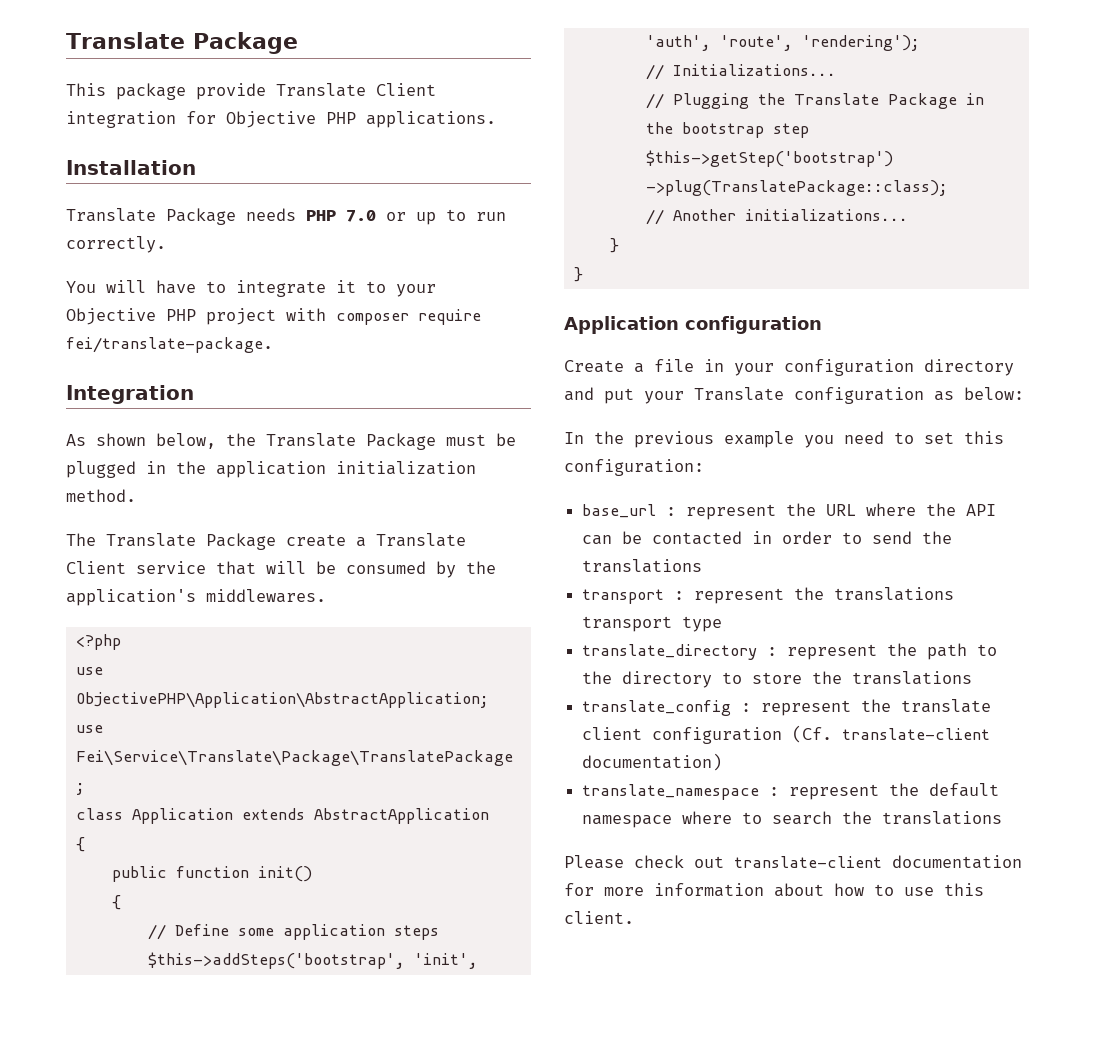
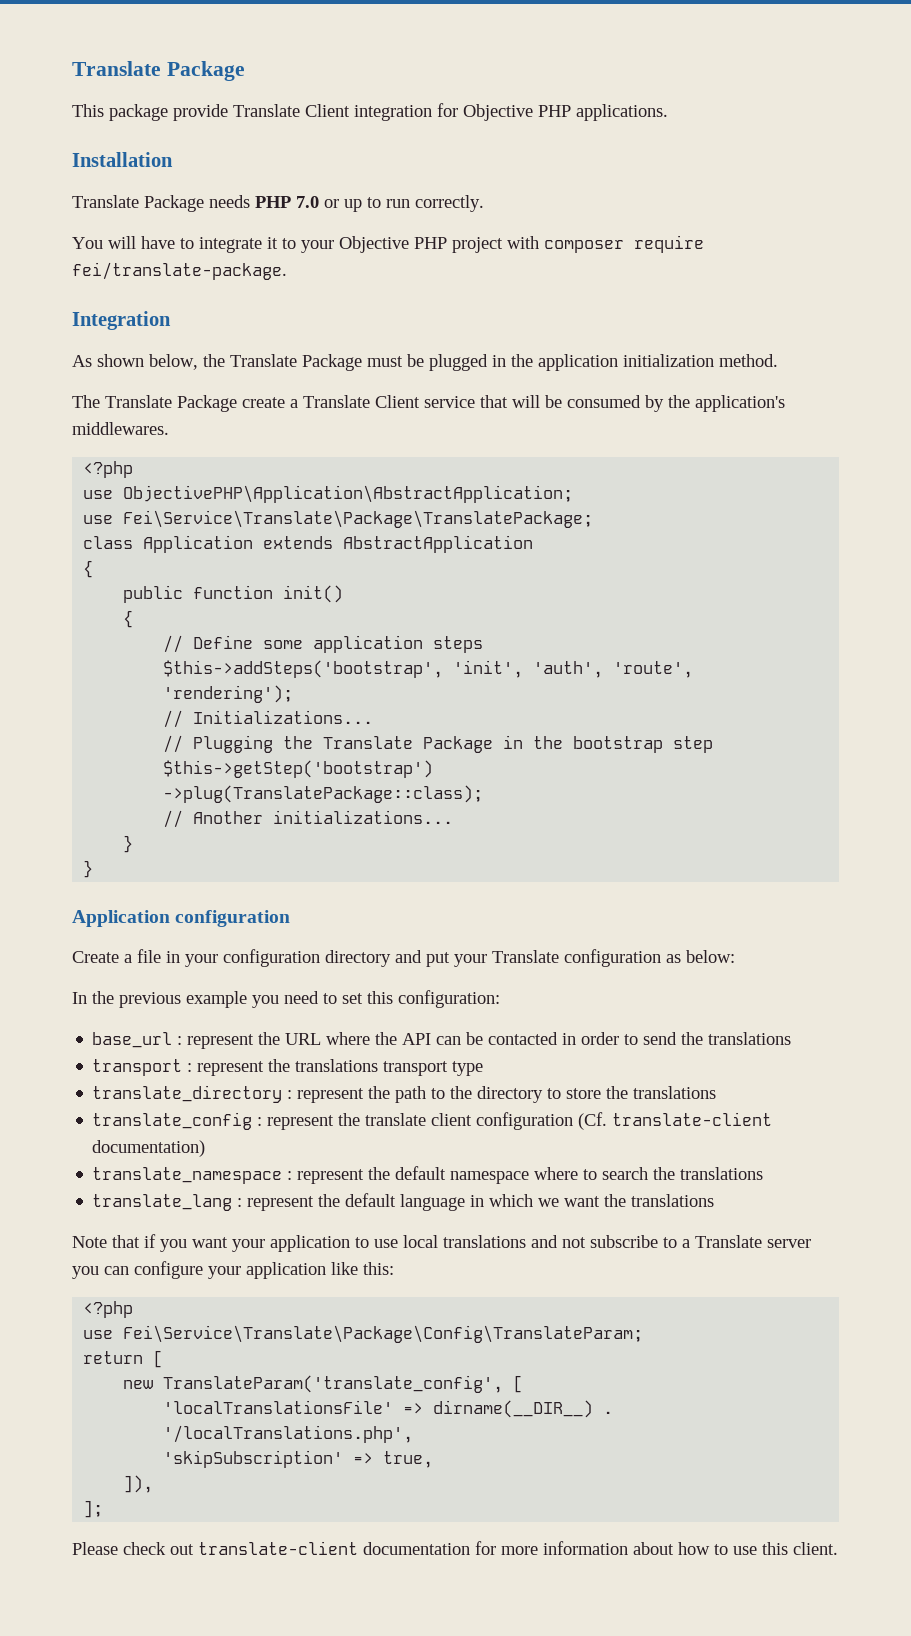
+ translate_lang : represent the default language in which we want the translations
+ Note that if you want your application to use local translations and not subscribe to a Translate server you can configure your application like this:
+ <?php
+ use Fei\Service\Translate\Package\Config\TranslateParam;
+ return [
+ new TranslateParam('translate_config', [
+ 'localTranslationsFile' => dirname(__DIR__) . '/localTranslations.php',
+ 'skipSubscription' => true,
+ ]),
+ ];

